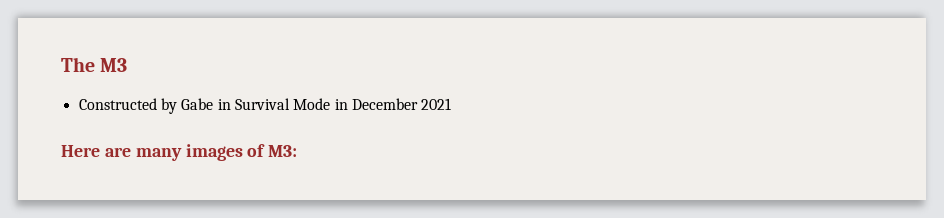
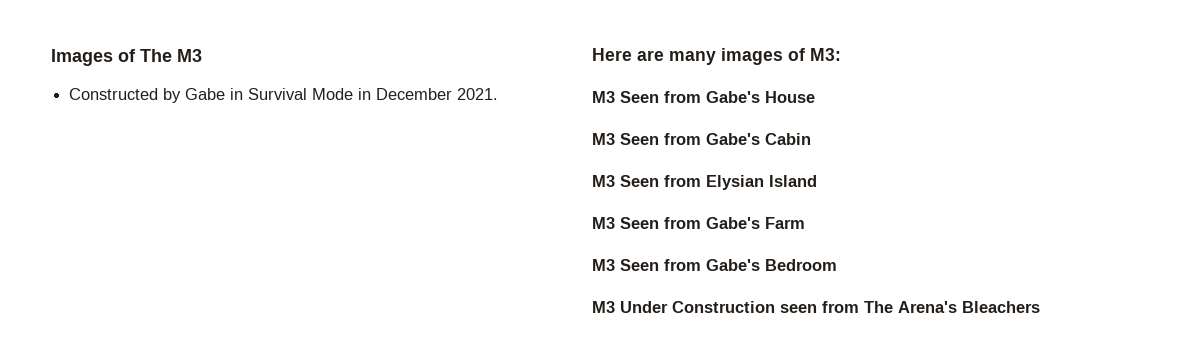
- The M3
+ Images of The M3
- Constructed by Gabe in Survival Mode in December 2021
+ Constructed by Gabe in Survival Mode in December 2021.
+ M3 Seen from Gabe's House
+ M3 Seen from Gabe's Cabin
+ M3 Seen from Elysian Island
+ M3 Seen from Gabe's Farm
+ M3 Seen from Gabe's Bedroom
+ M3 Under Construction seen from The Arena's Bleachers

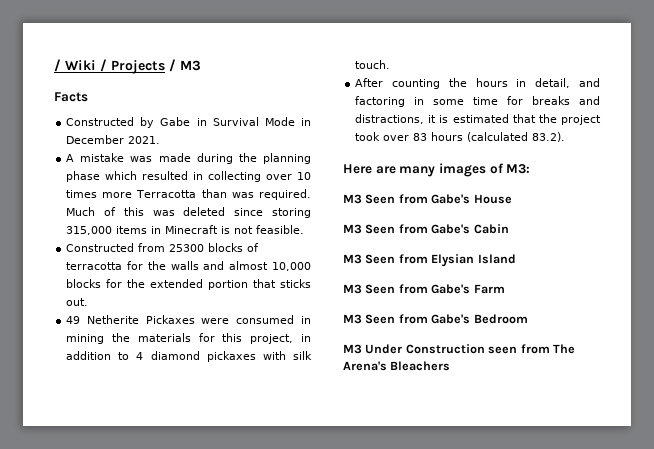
- Images of The M3
+ / Wiki / Projects / M3
+ Facts
+ A mistake was made during the planning phase which resulted in collecting over 10 times more Terracotta than was required. Much of this was deleted since storing 315,000 items in Minecraft is not feasible.
+ Constructed from 25300 blocks of terracotta for the walls and almost 10,000 blocks for the extended portion that sticks out.
+ 49 Netherite Pickaxes were consumed in mining the materials for this project, in addition to 4 diamond pickaxes with silk touch.
+ After counting the hours in detail, and factoring in some time for breaks and distractions, it is estimated that the project took over 83 hours (calculated 83.2).

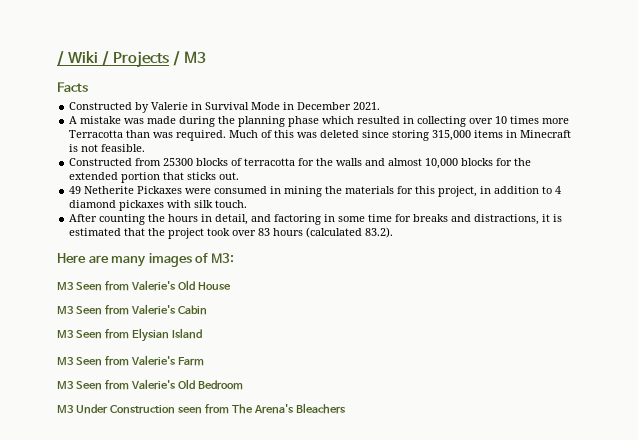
- Constructed by Gabe in Survival Mode in December 2021.
+ Constructed by Valerie in Survival Mode in December 2021.
- M3 Seen from Gabe's House
+ M3 Seen from Valerie's Old House
- M3 Seen from Gabe's Cabin
+ M3 Seen from Valerie's Cabin
- M3 Seen from Gabe's Farm
+ M3 Seen from Valerie's Farm
- M3 Seen from Gabe's Bedroom
+ M3 Seen from Valerie's Old Bedroom

